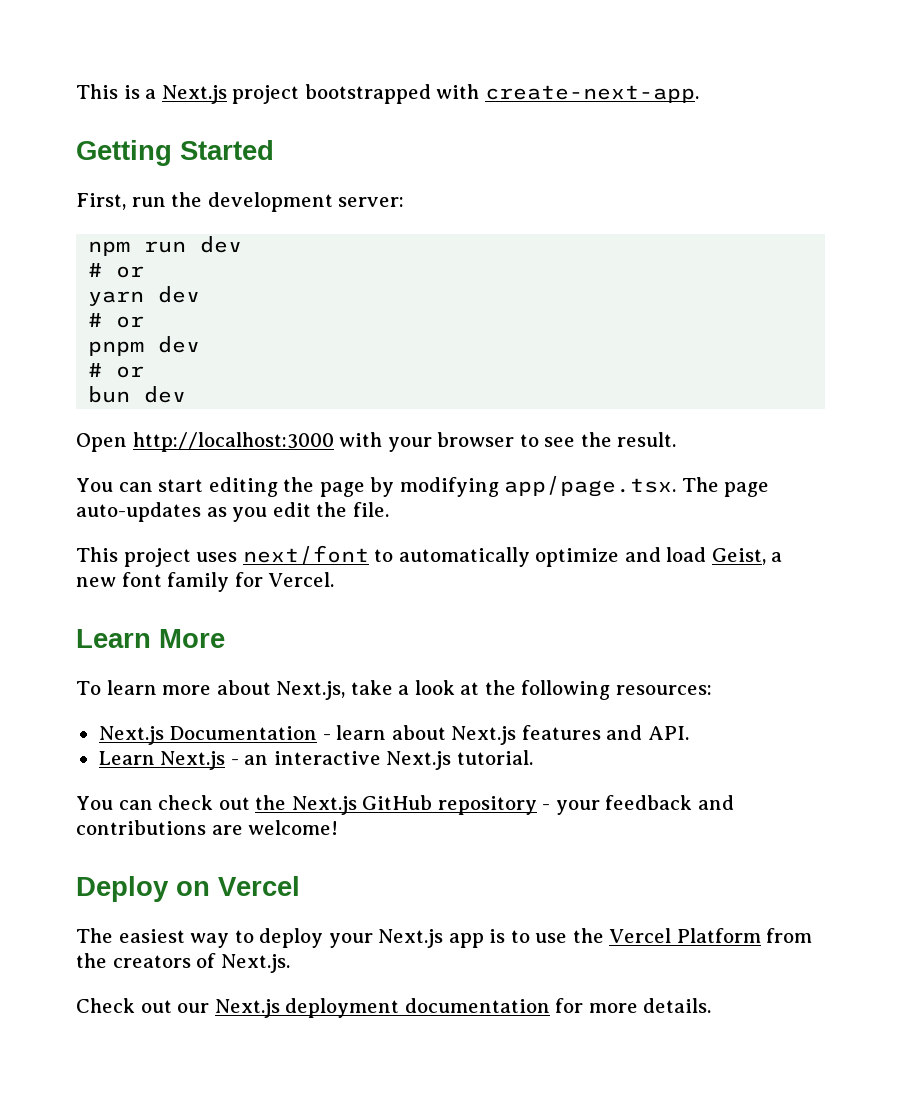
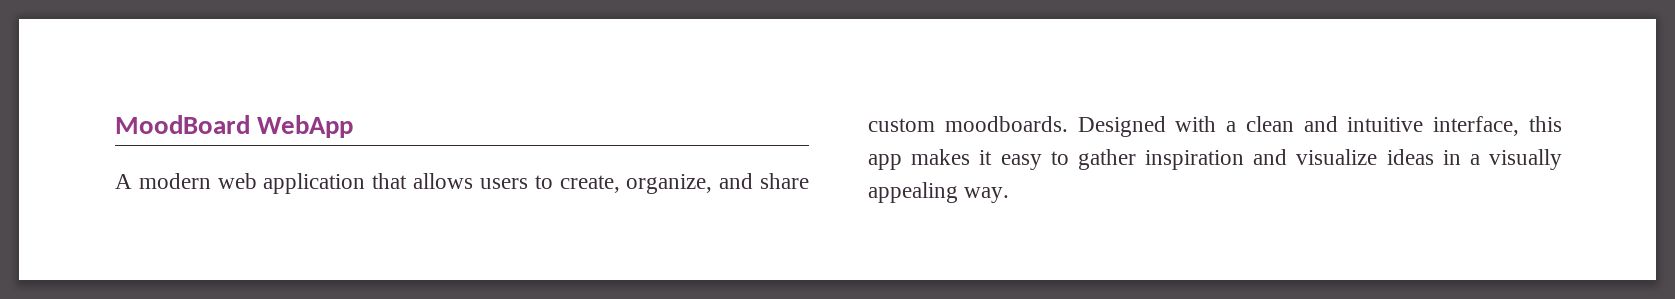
- This is a Next.js project bootstrapped with create-next-app.
- Getting Started
- First, run the development server:
- npm run dev
- # or
- yarn dev
- # or
- pnpm dev
- # or
- bun dev
- Open http://localhost:3000 with your browser to see the result.
- You can start editing the page by modifying app/page.tsx. The page auto-updates as you edit the file.
- This project uses next/font to automatically optimize and load Geist, a new font family for Vercel.
- Learn More
- To learn more about Next.js, take a look at the following resources:
- Next.js Documentation - learn about Next.js features and API.
- Learn Next.js - an interactive Next.js tutorial.
- You can check out the Next.js GitHub repository - your feedback and contributions are welcome!
- Deploy on Vercel
- The easiest way to deploy your Next.js app is to use the Vercel Platform from the creators of Next.js.
- Check out our Next.js deployment documentation for more details.
+ MoodBoard WebApp
+ A modern web application that allows users to create, organize, and share custom moodboards. Designed with a clean and intuitive interface, this app makes it easy to gather inspiration and visualize ideas in a visually appealing way.

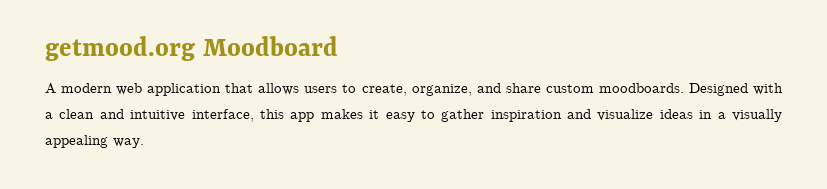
- MoodBoard WebApp
+ getmood.org Moodboard

